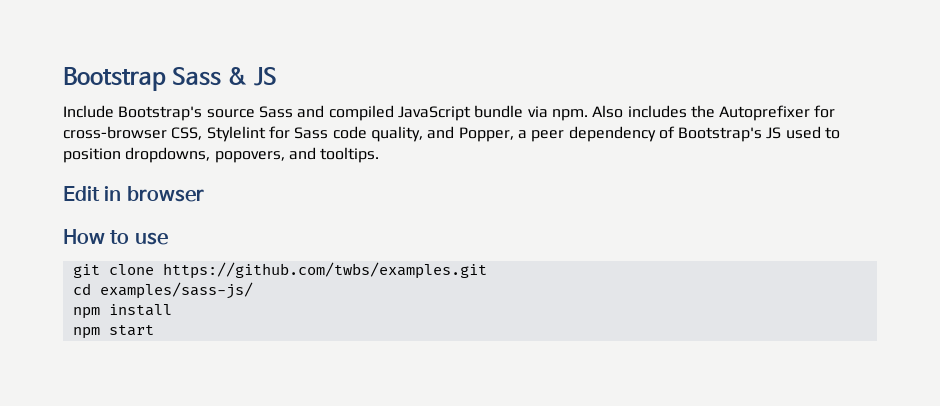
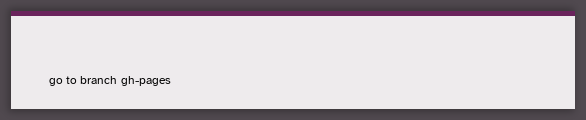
- Bootstrap Sass & JS
- Include Bootstrap's source Sass and compiled JavaScript bundle via npm. Also includes the Autoprefixer for cross-browser CSS, Stylelint for Sass code quality, and Popper, a peer dependency of Bootstrap's JS used to position dropdowns, popovers, and tooltips.
- Edit in browser
- How to use
- git clone https://github.com/twbs/examples.git
- cd examples/sass-js/
- npm install
- npm start
+ go to branch gh-pages

